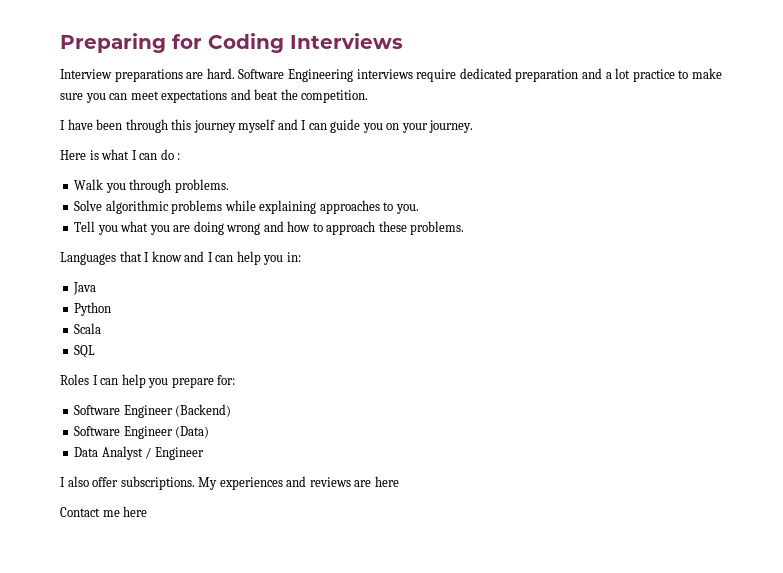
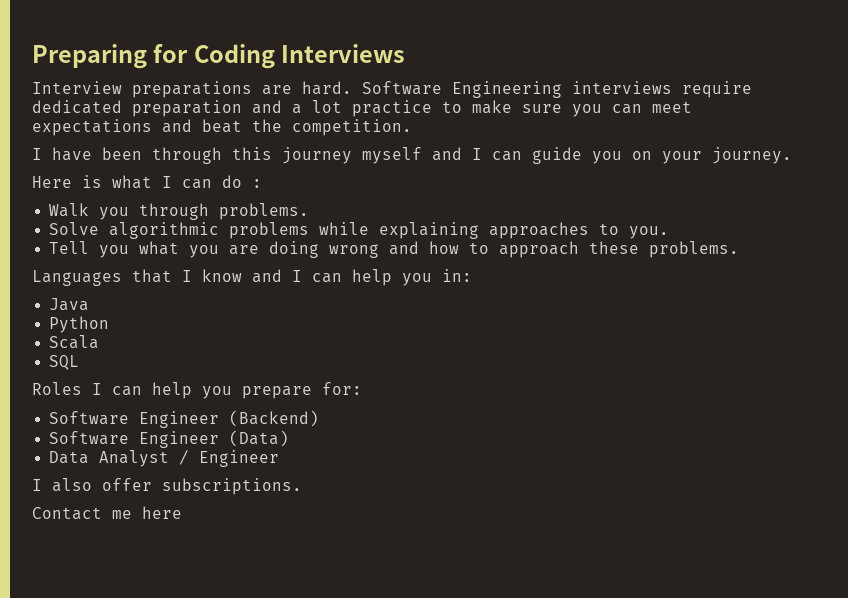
- My experiences and reviews are here

